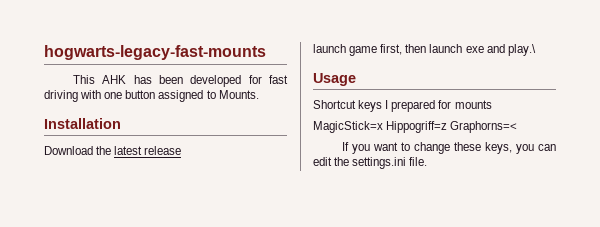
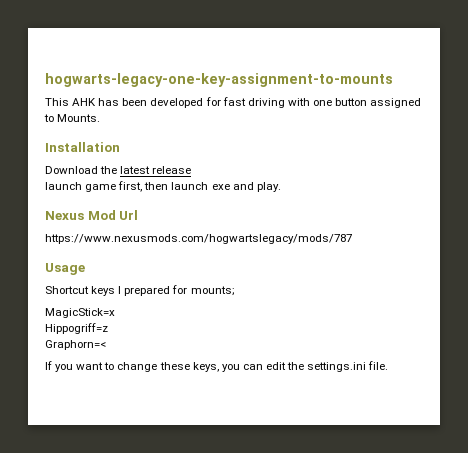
- hogwarts-legacy-fast-mounts
+ hogwarts-legacy-one-key-assignment-to-mounts
- launch game first, then launch exe and play.\
+ launch game first, then launch exe and play.
+ Nexus Mod Url
+ https://www.nexusmods.com/hogwartslegacy/mods/787
- Shortcut keys I prepared for mounts
+ Shortcut keys I prepared for mounts;
- MagicStick=x Hippogriff=z Graphorns=<
+ MagicStick=x
+ Hippogriff=z
+ Graphorn=<

